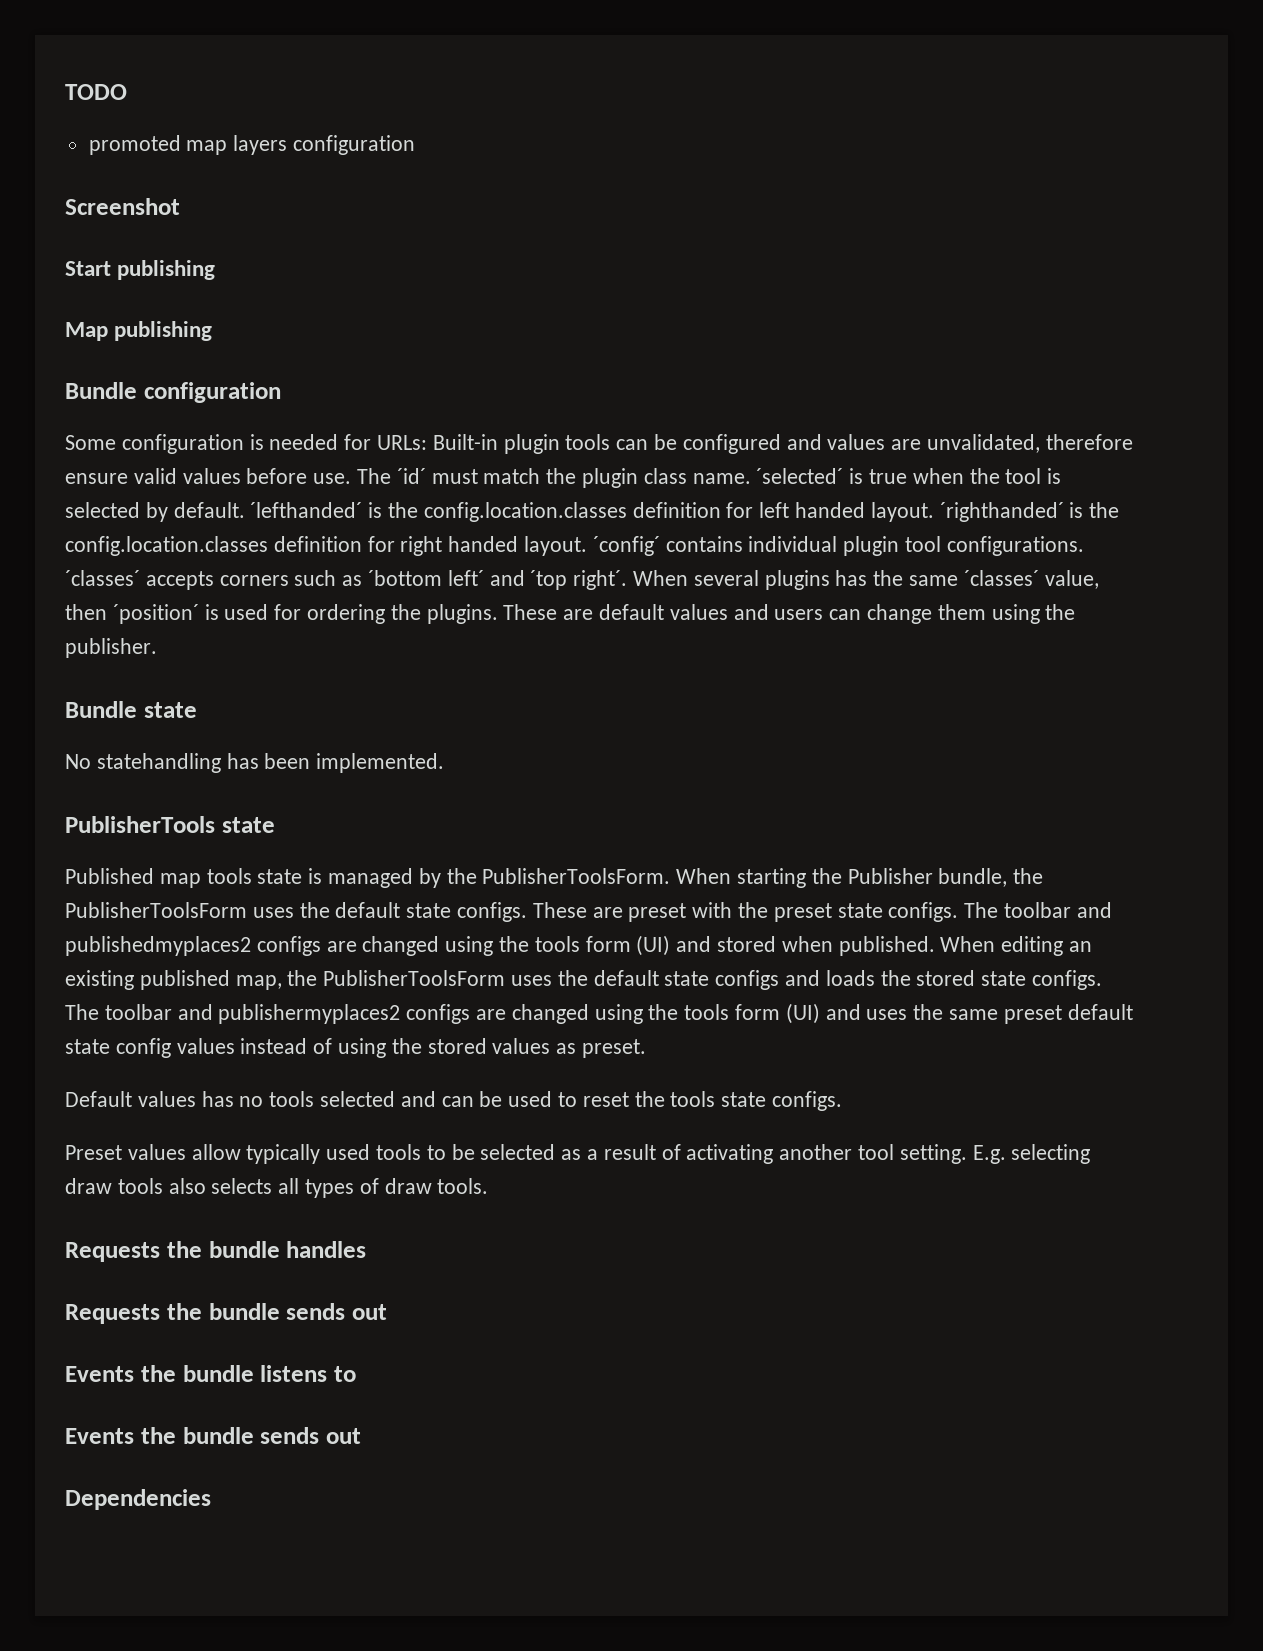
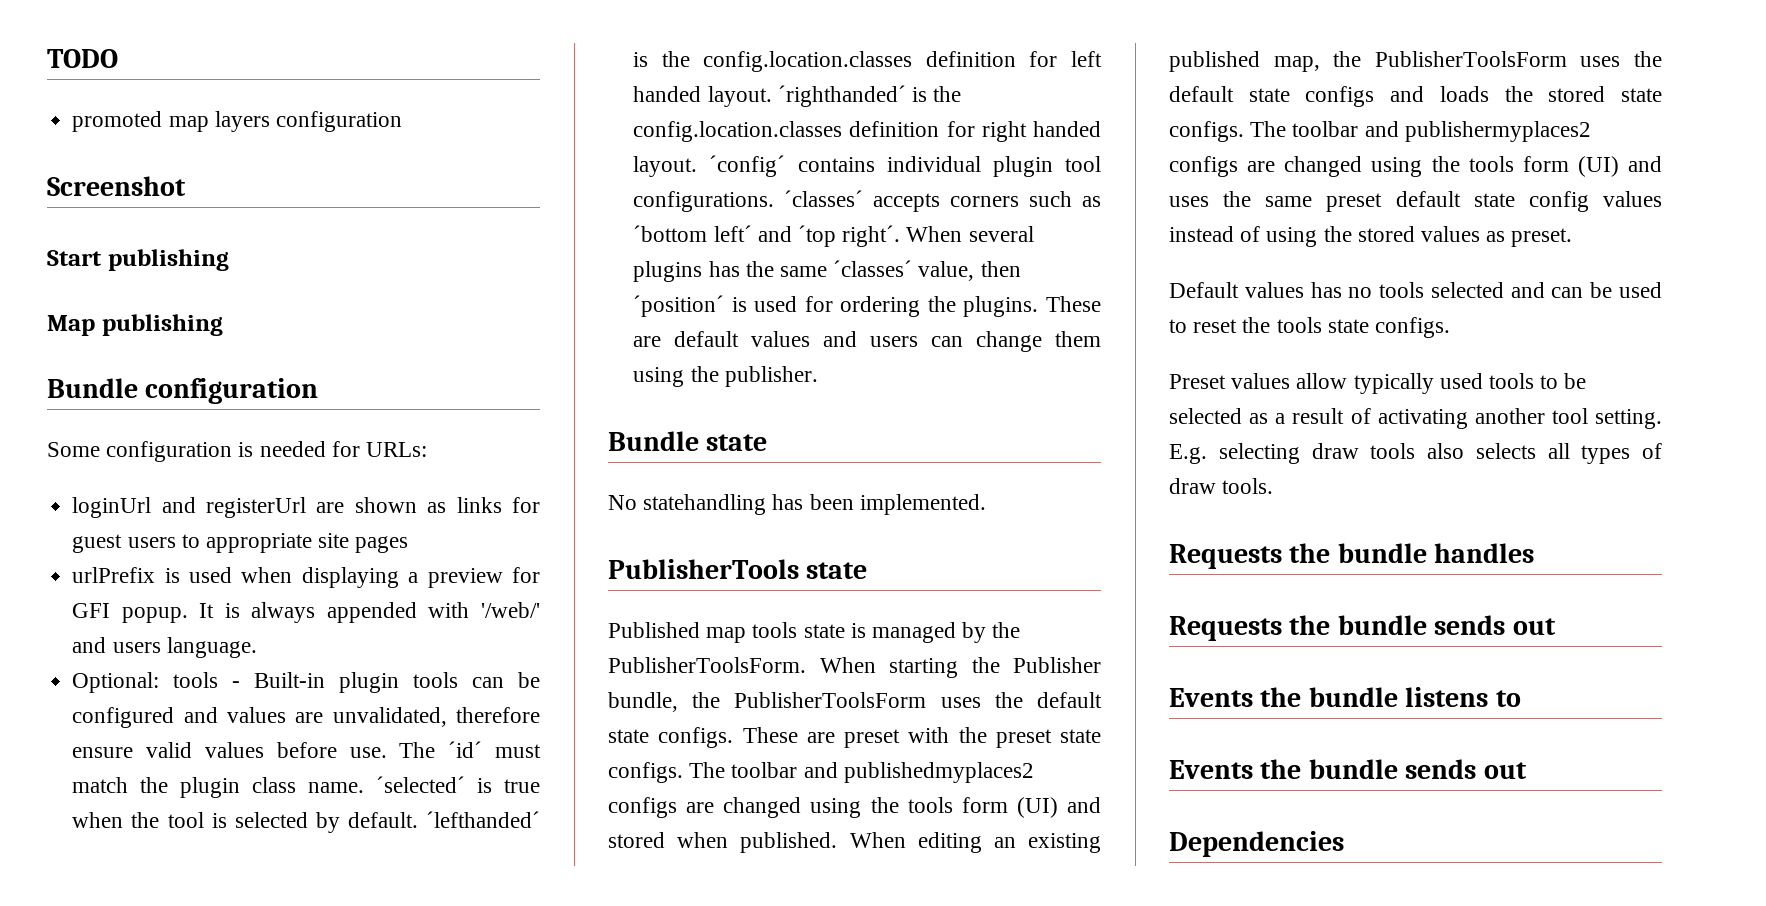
- Some configuration is needed for URLs: Built-in plugin tools can be configured and values are unvalidated, therefore ensure valid values before use.
+ Some configuration is needed for URLs:
+ loginUrl and registerUrl are shown as links for guest users to appropriate site pages
+ urlPrefix is used when displaying a preview for GFI popup. It is always appended with '/web/' and users language.
+ Optional: tools - Built-in plugin tools can be configured and values are unvalidated, therefore ensure valid values before use.

